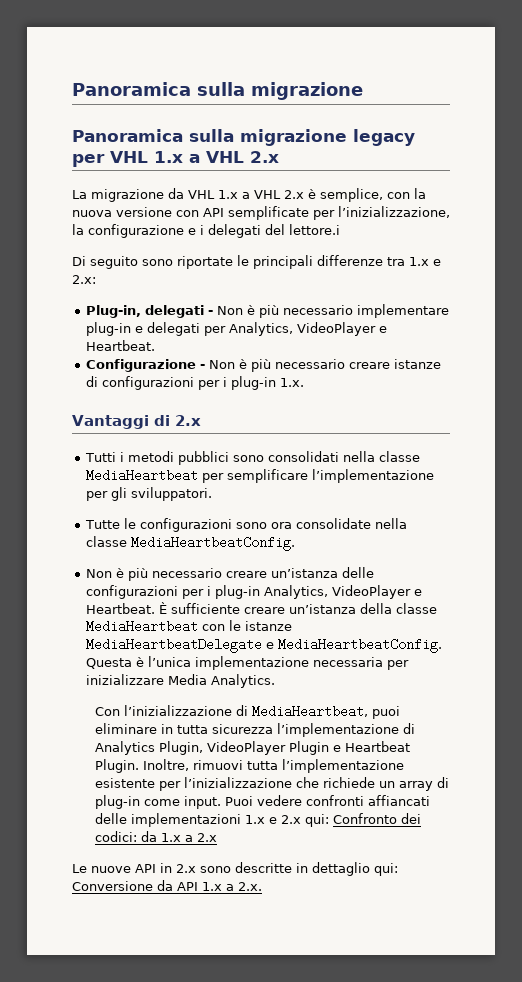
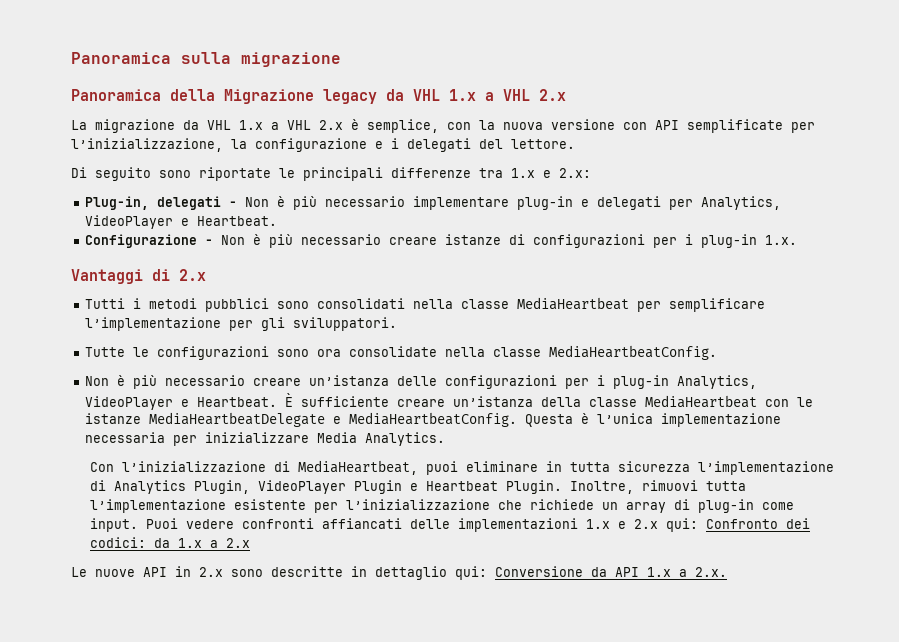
- Panoramica sulla migrazione legacy per VHL 1.x a VHL 2.x
+ Panoramica della Migrazione legacy da VHL 1.x a VHL 2.x
- La migrazione da VHL 1.x a VHL 2.x è semplice, con la nuova versione con API semplificate per l’inizializzazione, la configurazione e i delegati del lettore.i
+ La migrazione da VHL 1.x a VHL 2.x è semplice, con la nuova versione con API semplificate per l’inizializzazione, la configurazione e i delegati del lettore.

